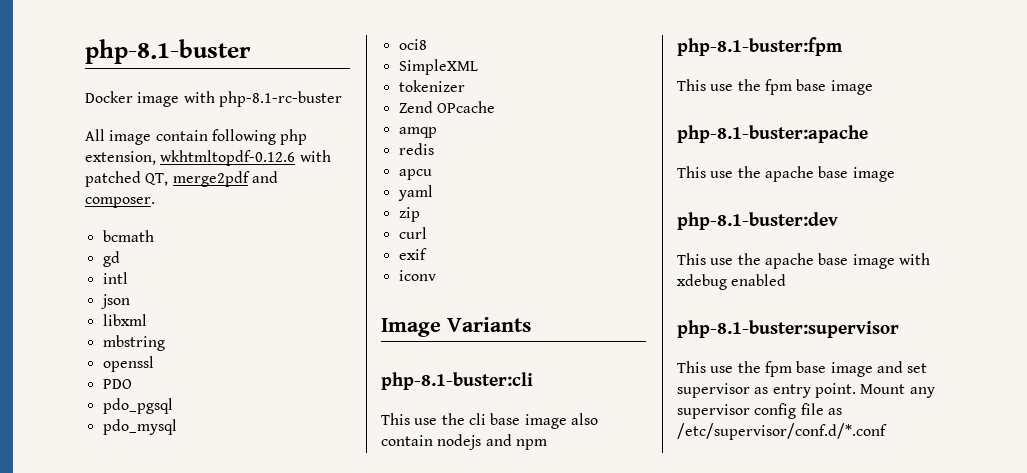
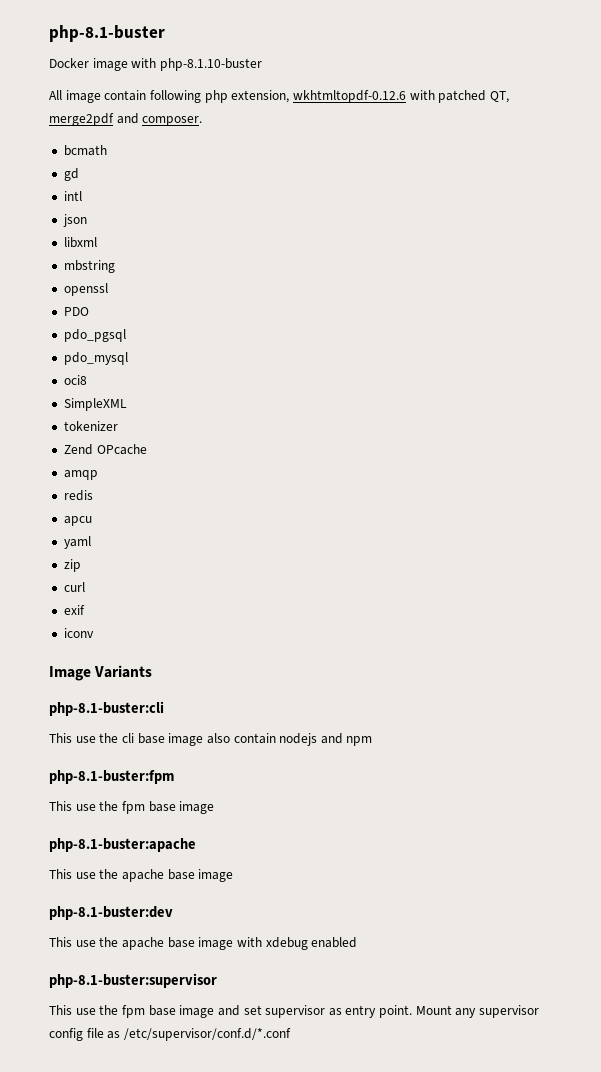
- Docker image with php-8.1-rc-buster
+ Docker image with php-8.1.10-buster

